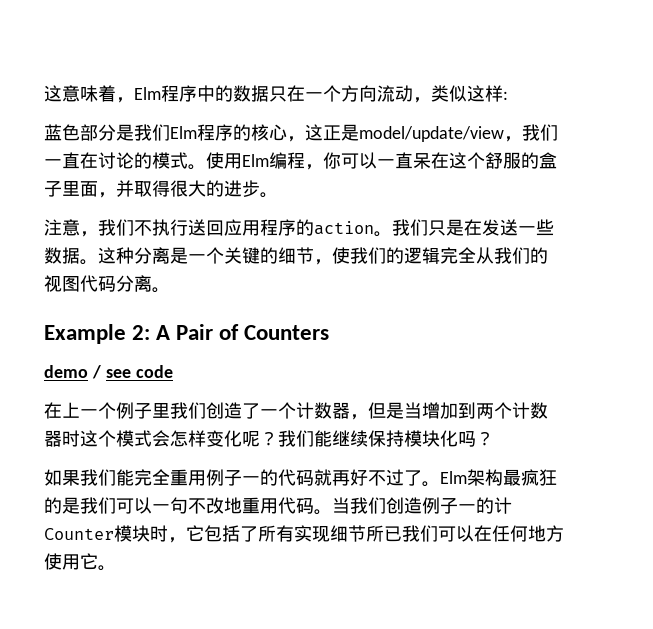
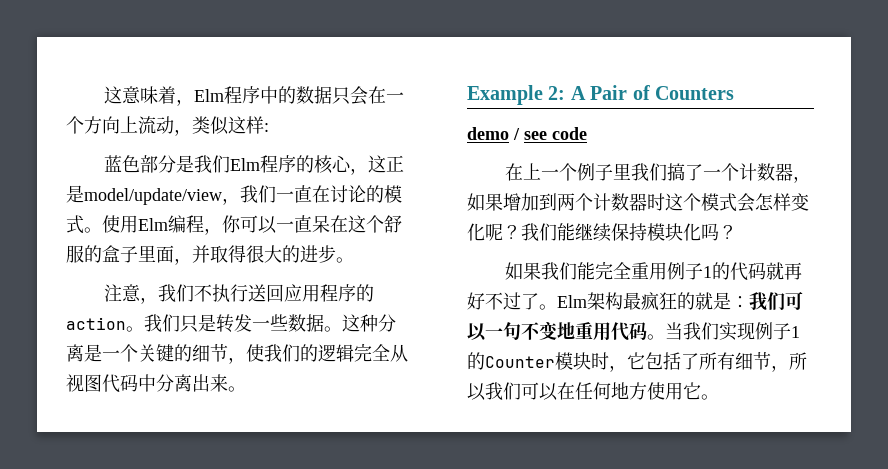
- 这意味着，Elm程序中的数据只在一个方向流动，类似这样:
+ 这意味着，Elm程序中的数据只会在一个方向上流动，类似这样:
- 我们只是在发送一些数据。
+ 我们只是转发一些数据。
- 这种分离是一个关键的细节，使我们的逻辑完全从我们的视图代码分离。
+ 这种分离是一个关键的细节，使我们的逻辑完全从视图代码中分离出来。
- 在上一个例子里我们创造了一个计数器，但是当增加到两个计数器时这个模式会怎样变化呢？
+ 在上一个例子里我们搞了一个计数器，如果增加到两个计数器时这个模式会怎样变化呢？
- 如果我们能完全重用例子一的代码就再好不过了。
+ 如果我们能完全重用例子1的代码就再好不过了。
- Elm架构最疯狂的是我们可以一句不改地重用代码。
+ Elm架构最疯狂的就是：我们可以一句不变地重用代码。
- 当我们创造例子一的计Counter模块时，它包括了所有实现细节所已我们可以在任何地方使用它。
+ 当我们实现例子1的Counter模块时，它包括了所有细节，所以我们可以在任何地方使用它。

